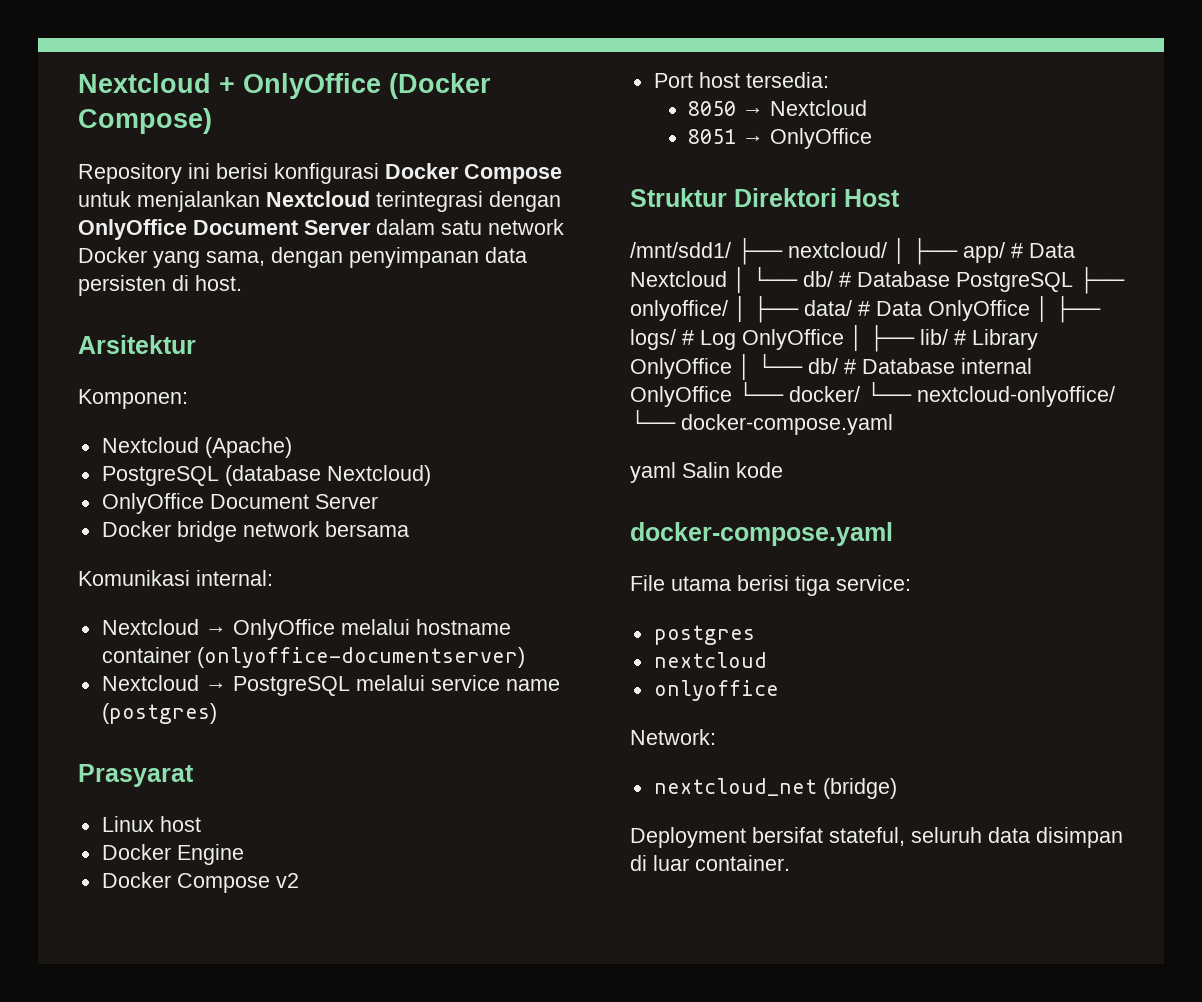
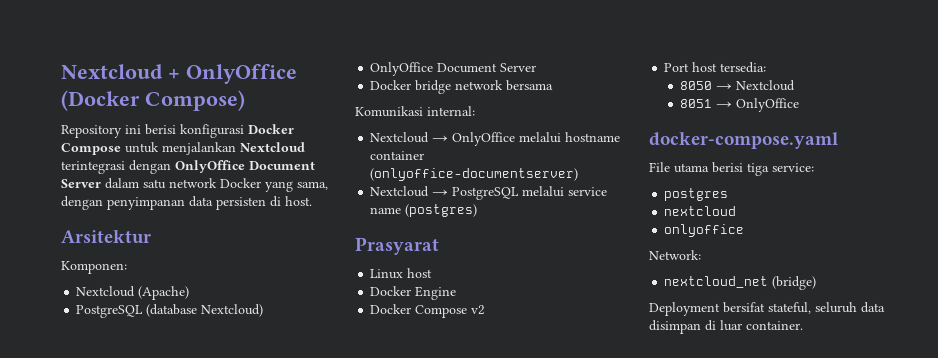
- Struktur Direktori Host
- /mnt/sdd1/ ├── nextcloud/ │ ├── app/ # Data Nextcloud │ └── db/ # Database PostgreSQL ├── onlyoffice/ │ ├── data/ # Data OnlyOffice │ ├── logs/ # Log OnlyOffice │ ├── lib/ # Library OnlyOffice │ └── db/ # Database internal OnlyOffice └── docker/ └── nextcloud-onlyoffice/ └── docker-compose.yaml
- yaml Salin kode

